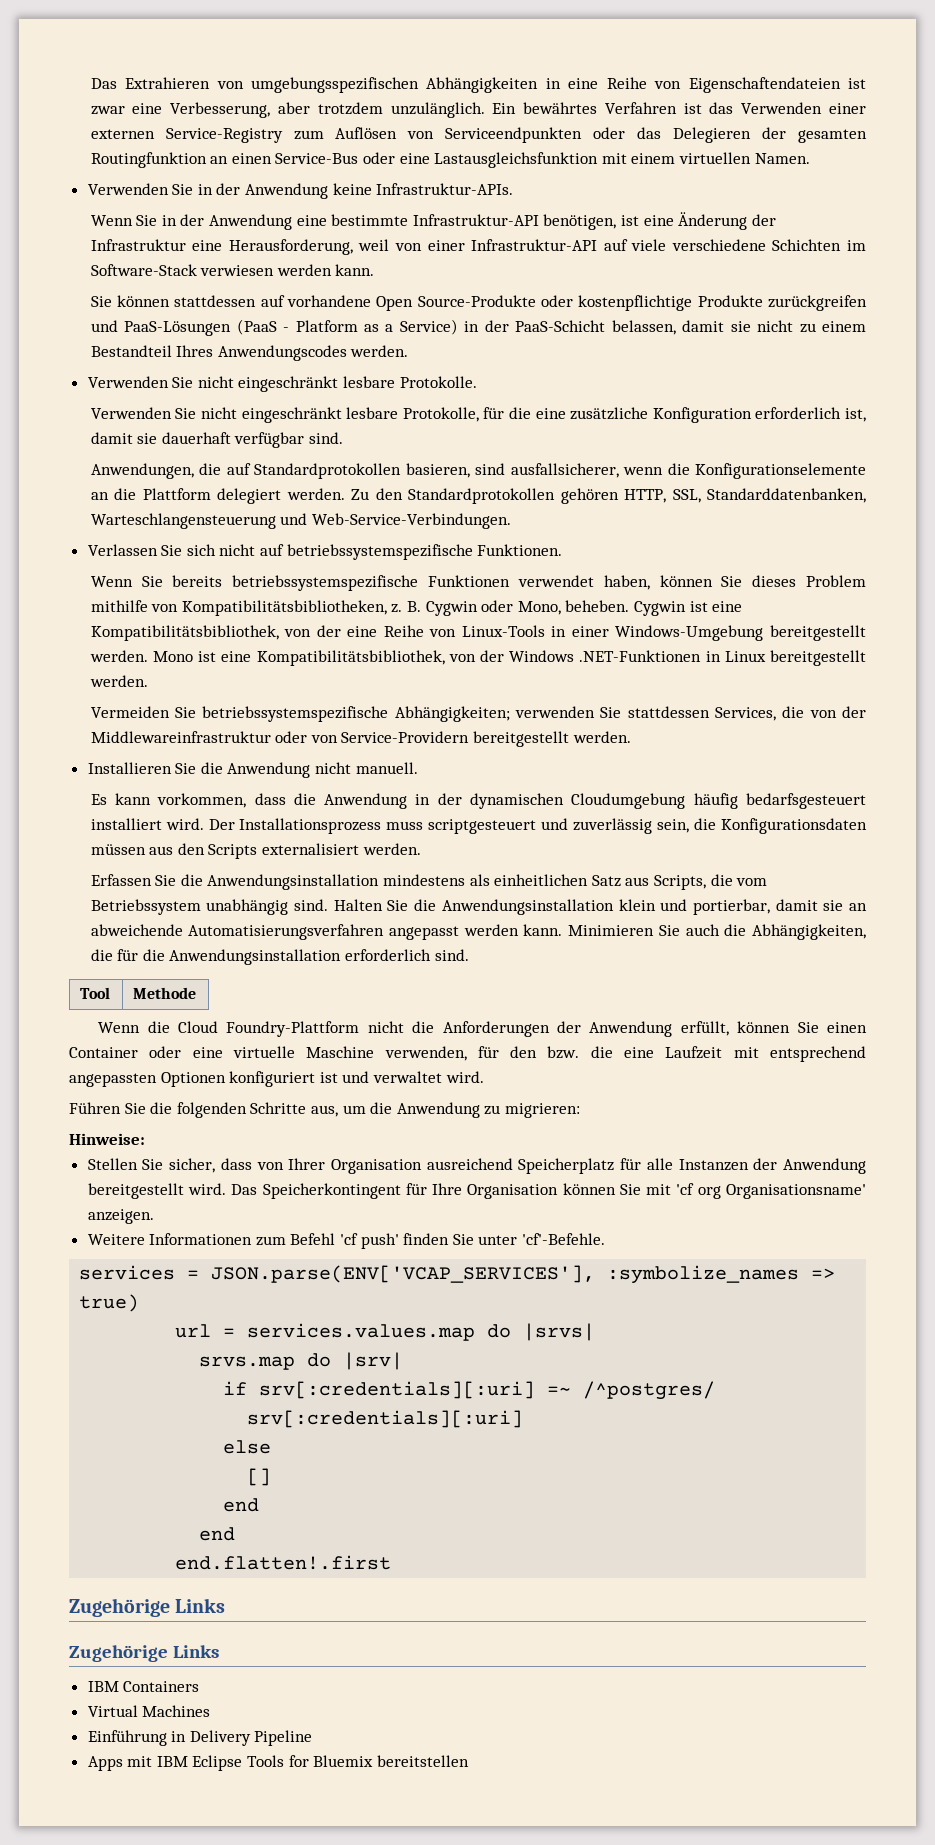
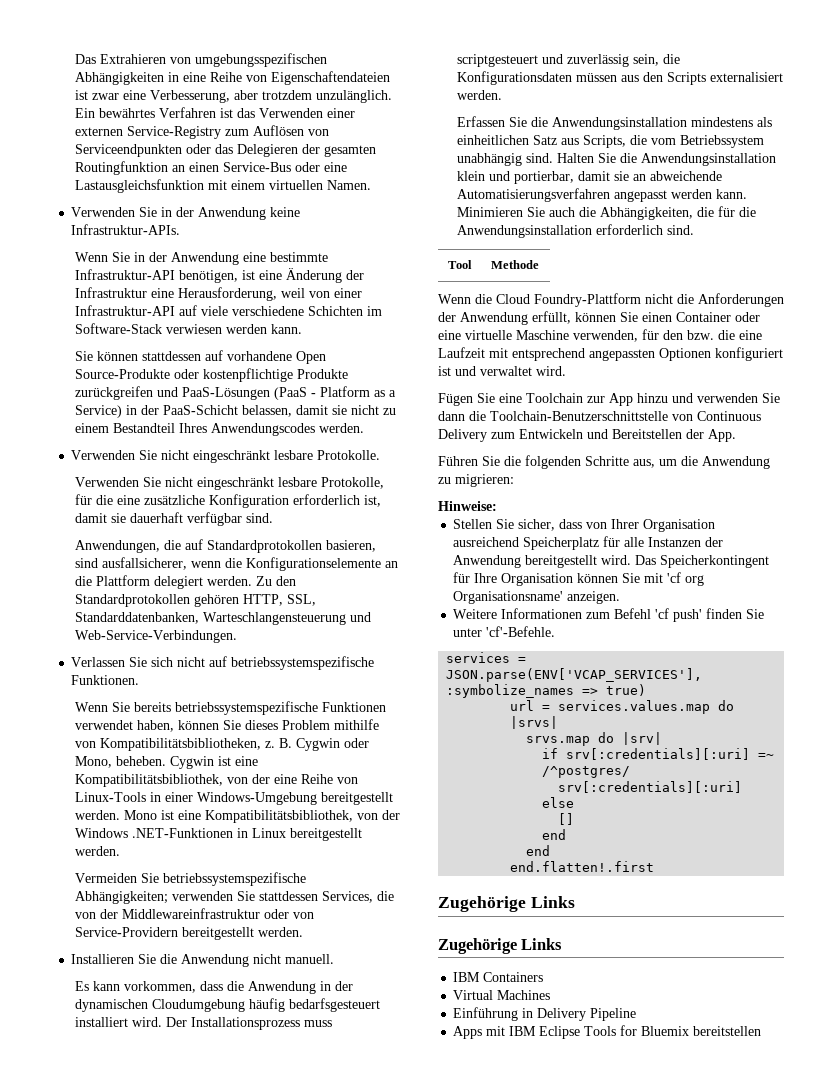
+ Fügen Sie eine Toolchain zur App hinzu und verwenden Sie dann die Toolchain-Benutzerschnittstelle von Continuous Delivery zum Entwickeln und Bereitstellen der App.

